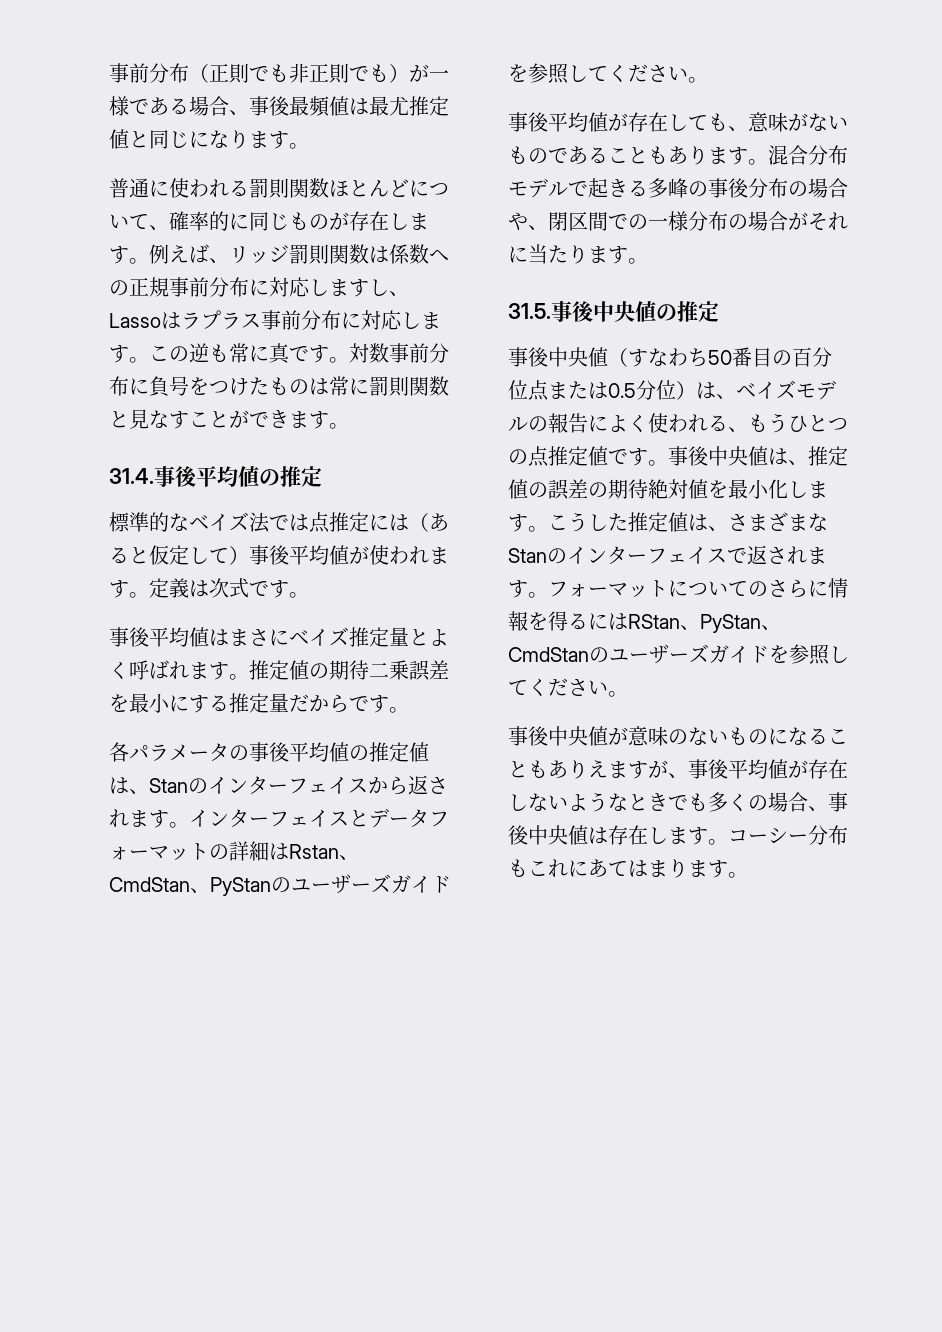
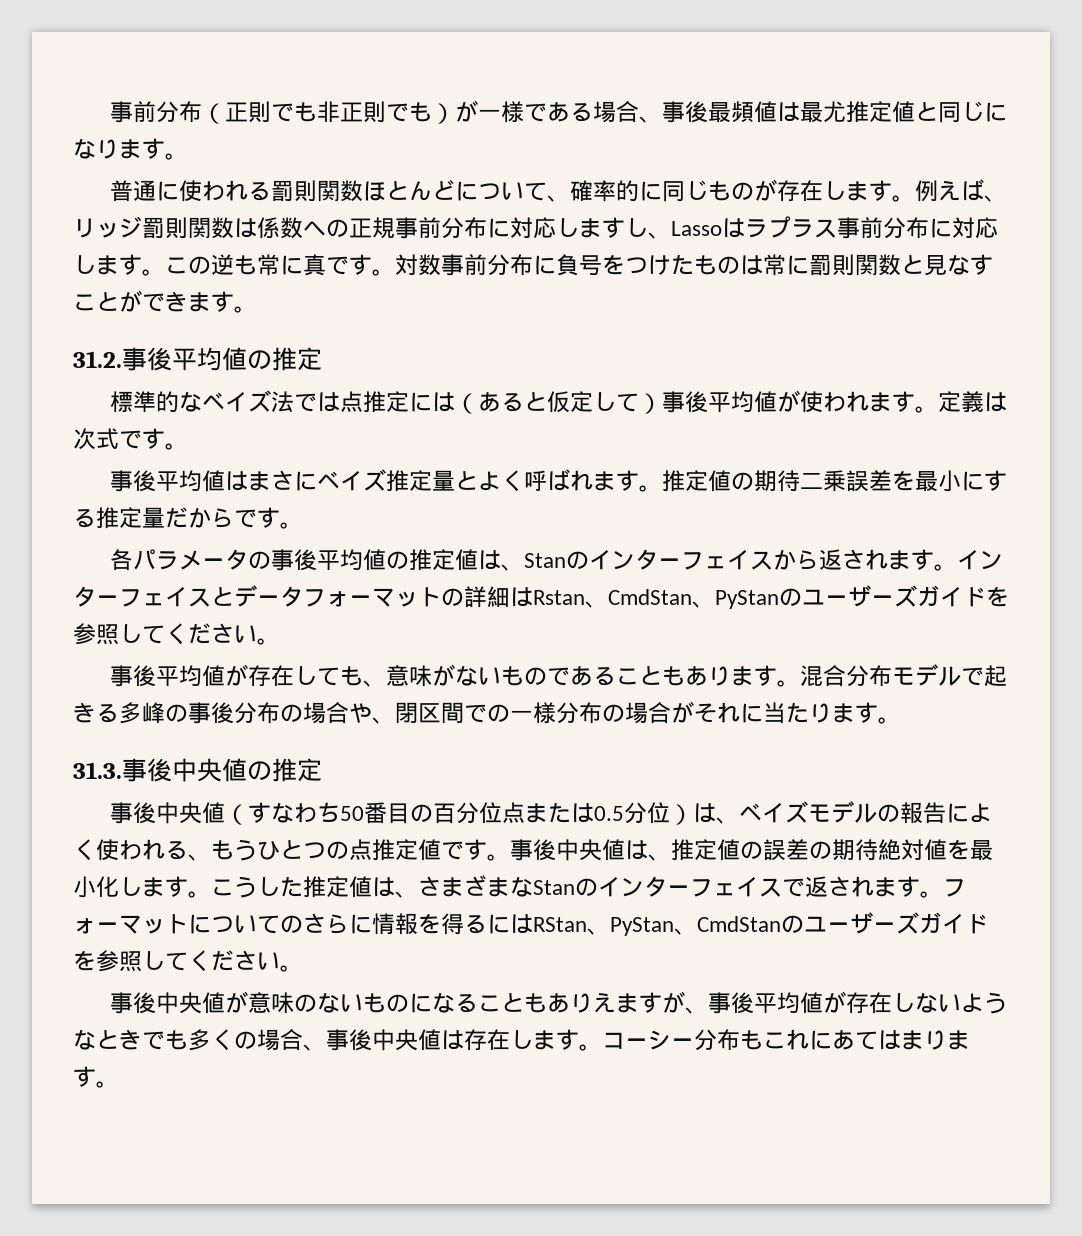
- 31.4.事後平均値の推定
+ 31.2.事後平均値の推定
- 31.5.事後中央値の推定
+ 31.3.事後中央値の推定

